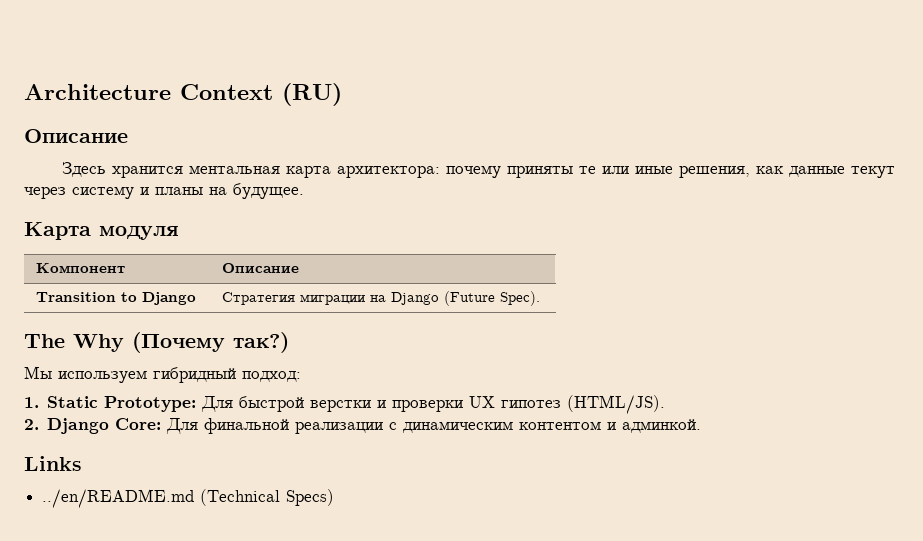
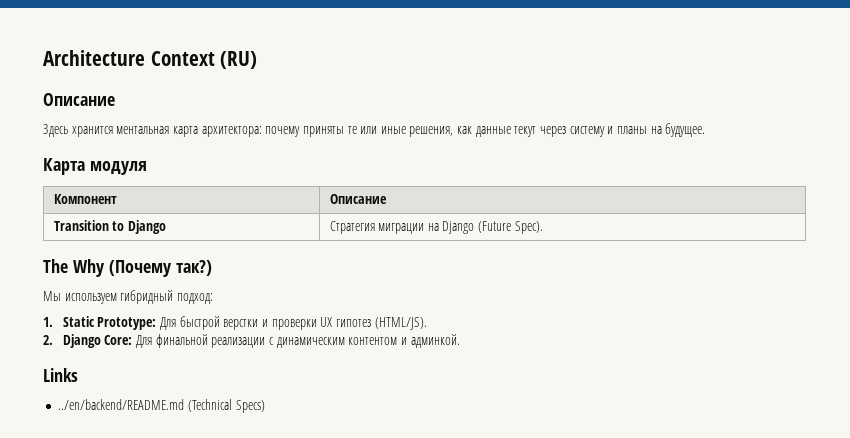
- ../en/README.md (Technical Specs)
+ ../en/backend/README.md (Technical Specs)

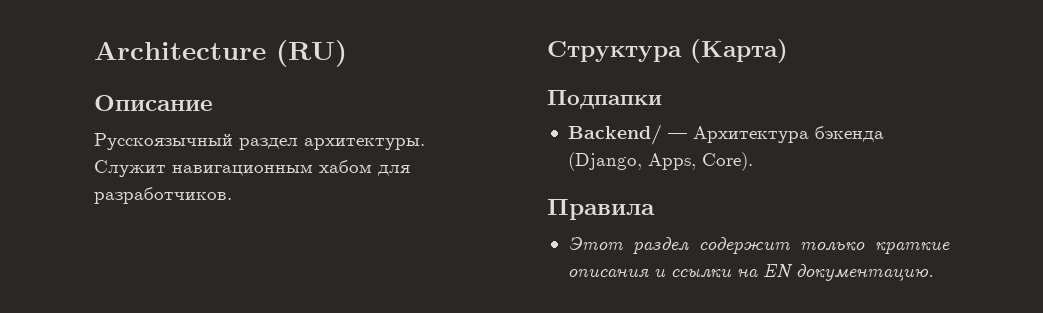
- Architecture Context (RU)
+ Architecture (RU)
- Здесь хранится ментальная карта архитектора: почему приняты те или иные решения, как данные текут через систему и планы на будущее.
- Карта модуля
- Компонент | Описание
- Transition to Django | Стратегия миграции на Django (Future Spec).
- The Why (Почему так?)
- Мы используем гибридный подход:
- 1. Static Prototype: Для быстрой верстки и проверки UX гипотез (HTML/JS).
- 2. Django Core: Для финальной реализации с динамическим контентом и админкой.
- Links
- ../en/backend/README.md (Technical Specs)
+ Русскоязычный раздел архитектуры. Служит навигационным хабом для разработчиков.
+ Структура (Карта)
+ Подпапки
+ Backend/ — Архитектура бэкенда (Django, Apps, Core).
+ Правила
+ Этот раздел содержит только краткие описания и ссылки на EN документацию.

